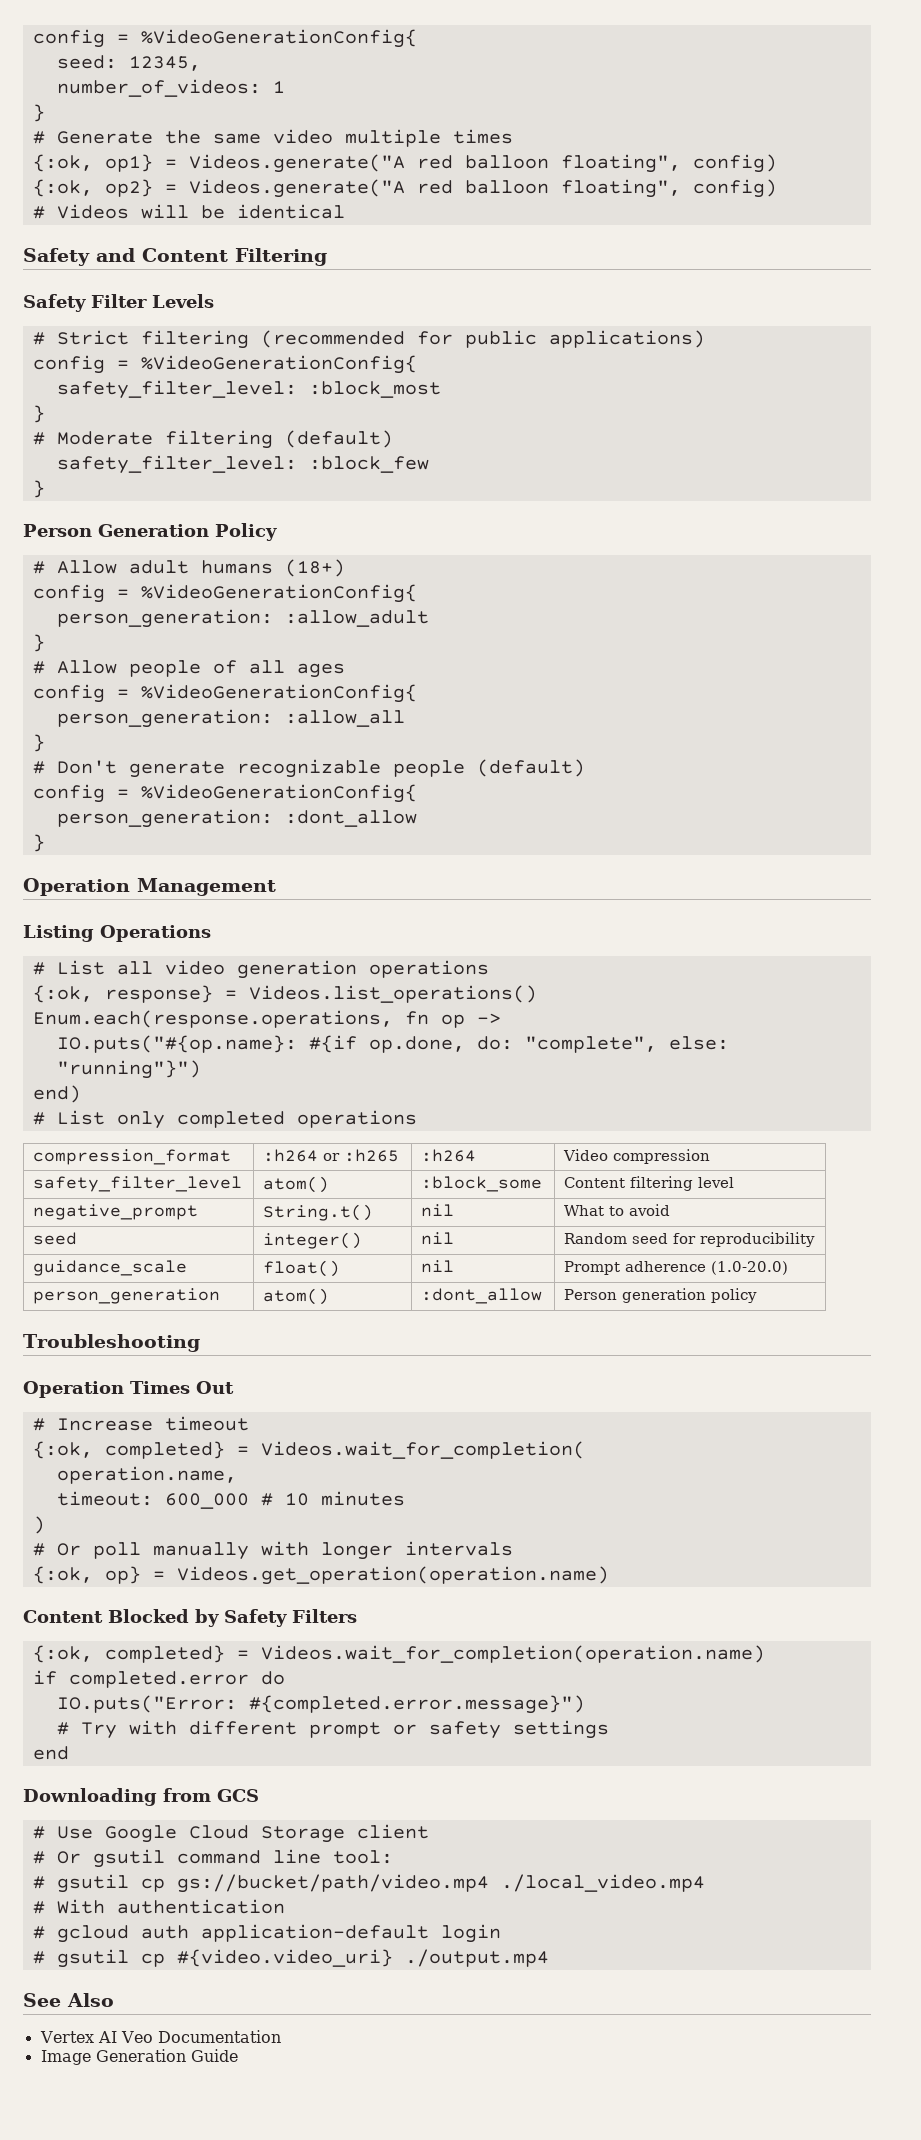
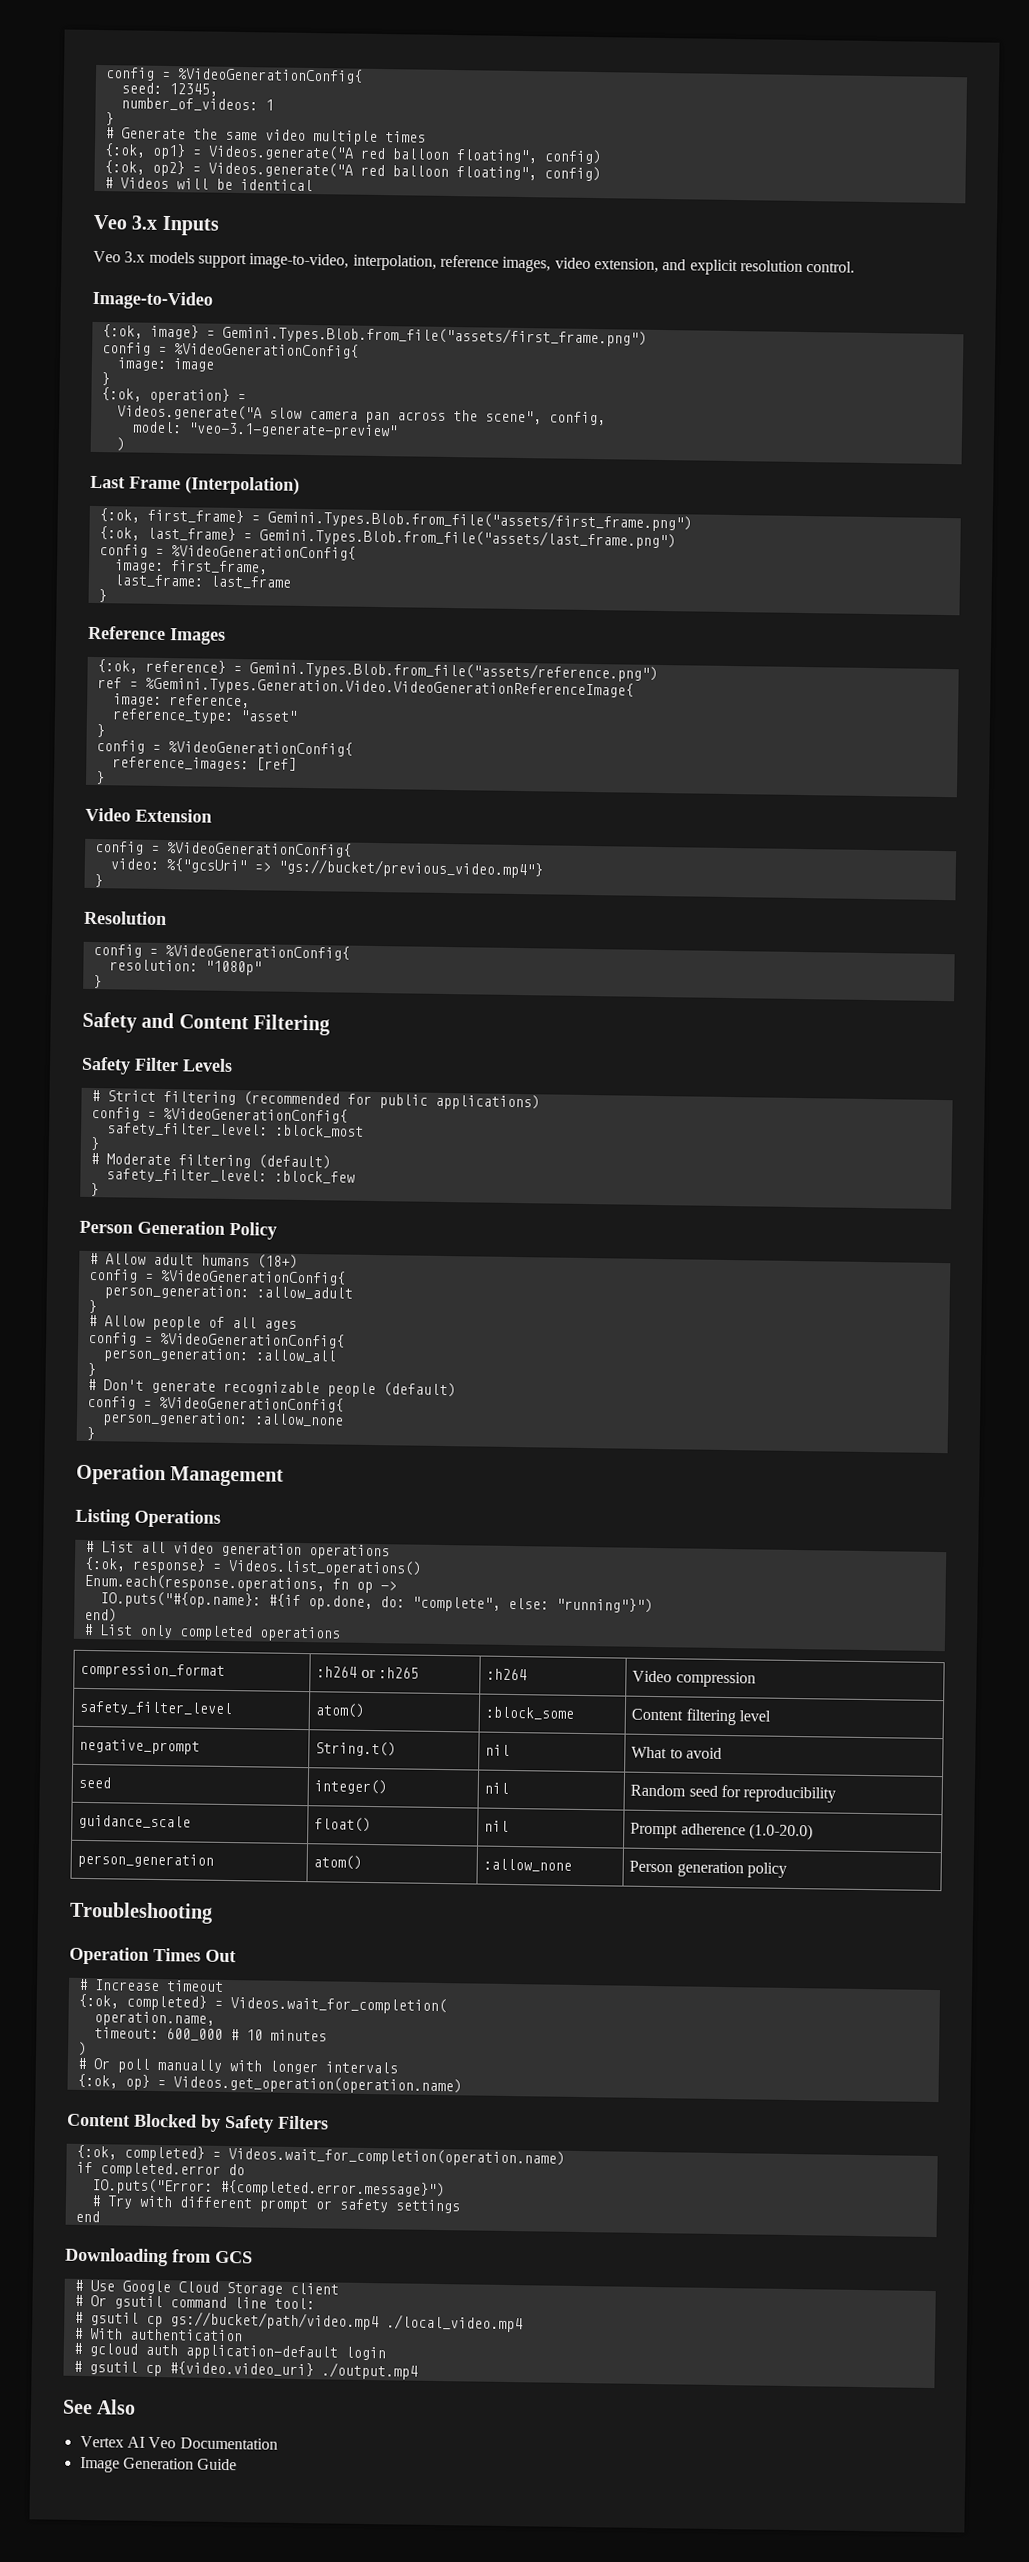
+ Veo 3.x Inputs
+ Veo 3.x models support image-to-video, interpolation, reference images, video extension, and explicit resolution control.
+ Image-to-Video
+ {:ok, image} = Gemini.Types.Blob.from_file("assets/first_frame.png")
+ config = %VideoGenerationConfig{
+ image: image
+ }
+ {:ok, operation} =
+ Videos.generate("A slow camera pan across the scene", config,
+ model: "veo-3.1-generate-preview"
+ )
+ Last Frame (Interpolation)
+ {:ok, first_frame} = Gemini.Types.Blob.from_file("assets/first_frame.png")
+ {:ok, last_frame} = Gemini.Types.Blob.from_file("assets/last_frame.png")
+ config = %VideoGenerationConfig{
+ image: first_frame,
+ last_frame: last_frame
+ }
+ Reference Images
+ {:ok, reference} = Gemini.Types.Blob.from_file("assets/reference.png")
+ ref = %Gemini.Types.Generation.Video.VideoGenerationReferenceImage{
+ image: reference,
+ reference_type: "asset"
+ }
+ config = %VideoGenerationConfig{
+ reference_images: [ref]
+ }
+ Video Extension
+ config = %VideoGenerationConfig{
+ video: %{"gcsUri" => "gs://bucket/previous_video.mp4"}
+ }
+ Resolution
+ config = %VideoGenerationConfig{
+ resolution: "1080p"
+ }
- person_generation: :dont_allow
+ person_generation: :allow_none
- person_generation | atom() | :dont_allow | Person generation policy
+ person_generation | atom() | :allow_none | Person generation policy

